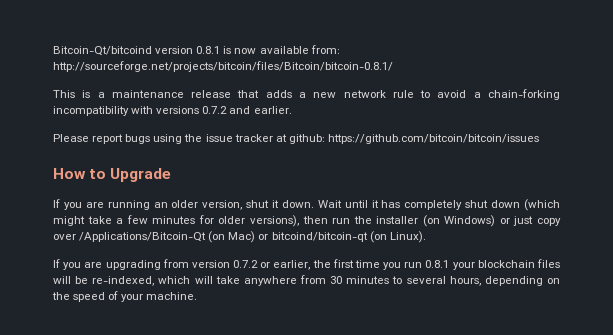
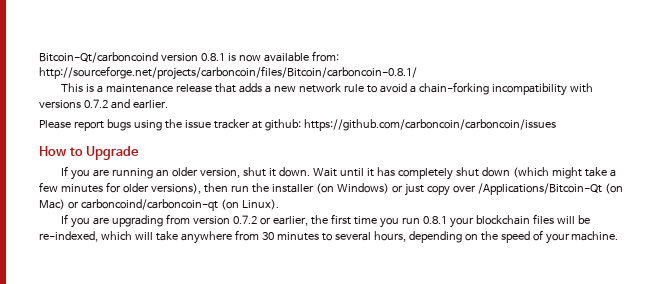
- Bitcoin-Qt/bitcoind version 0.8.1 is now available from: http://sourceforge.net/projects/bitcoin/files/Bitcoin/bitcoin-0.8.1/
+ Bitcoin-Qt/carboncoind version 0.8.1 is now available from: http://sourceforge.net/projects/carboncoin/files/Bitcoin/carboncoin-0.8.1/
- Please report bugs using the issue tracker at github: https://github.com/bitcoin/bitcoin/issues
+ Please report bugs using the issue tracker at github: https://github.com/carboncoin/carboncoin/issues
- Wait until it has completely shut down (which might take a few minutes for older versions), then run the installer (on Windows) or just copy over /Applications/Bitcoin-Qt (on Mac) or bitcoind/bitcoin-qt (on Linux).
+ Wait until it has completely shut down (which might take a few minutes for older versions), then run the installer (on Windows) or just copy over /Applications/Bitcoin-Qt (on Mac) or carboncoind/carboncoin-qt (on Linux).

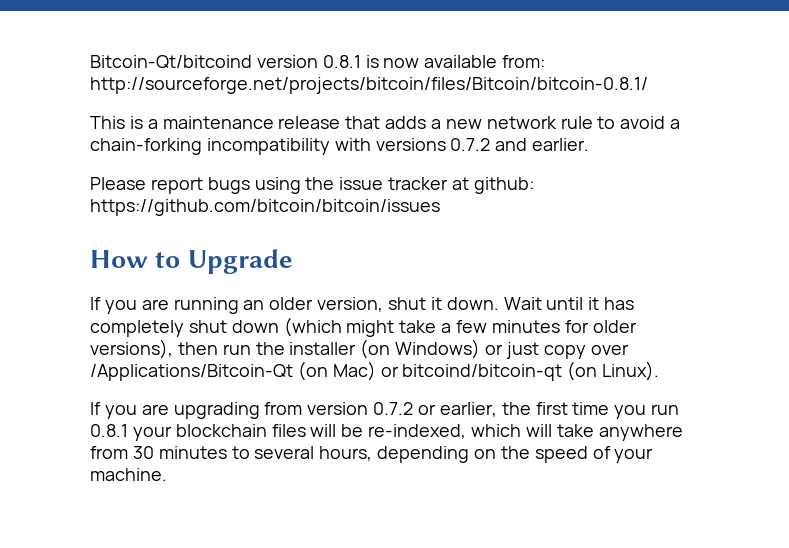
- Bitcoin-Qt/carboncoind version 0.8.1 is now available from: http://sourceforge.net/projects/carboncoin/files/Bitcoin/carboncoin-0.8.1/
+ Bitcoin-Qt/bitcoind version 0.8.1 is now available from: http://sourceforge.net/projects/bitcoin/files/Bitcoin/bitcoin-0.8.1/
- Please report bugs using the issue tracker at github: https://github.com/carboncoin/carboncoin/issues
+ Please report bugs using the issue tracker at github: https://github.com/bitcoin/bitcoin/issues
- Wait until it has completely shut down (which might take a few minutes for older versions), then run the installer (on Windows) or just copy over /Applications/Bitcoin-Qt (on Mac) or carboncoind/carboncoin-qt (on Linux).
+ Wait until it has completely shut down (which might take a few minutes for older versions), then run the installer (on Windows) or just copy over /Applications/Bitcoin-Qt (on Mac) or bitcoind/bitcoin-qt (on Linux).

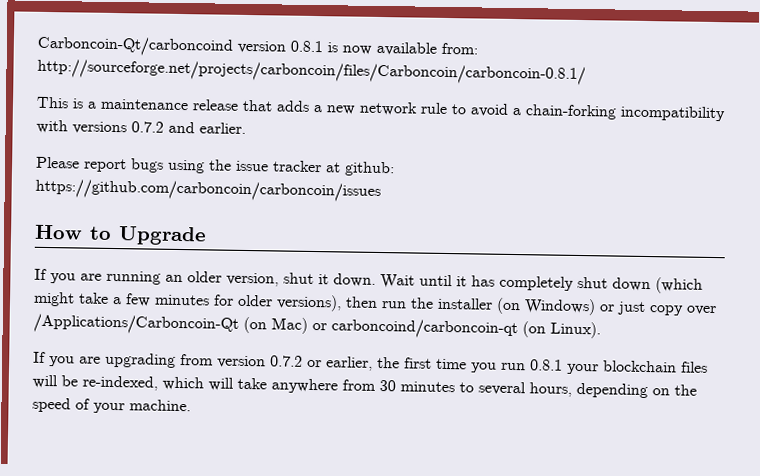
- Bitcoin-Qt/bitcoind version 0.8.1 is now available from: http://sourceforge.net/projects/bitcoin/files/Bitcoin/bitcoin-0.8.1/
+ Carboncoin-Qt/carboncoind version 0.8.1 is now available from: http://sourceforge.net/projects/carboncoin/files/Carboncoin/carboncoin-0.8.1/
- Please report bugs using the issue tracker at github: https://github.com/bitcoin/bitcoin/issues
+ Please report bugs using the issue tracker at github: https://github.com/carboncoin/carboncoin/issues
- Wait until it has completely shut down (which might take a few minutes for older versions), then run the installer (on Windows) or just copy over /Applications/Bitcoin-Qt (on Mac) or bitcoind/bitcoin-qt (on Linux).
+ Wait until it has completely shut down (which might take a few minutes for older versions), then run the installer (on Windows) or just copy over /Applications/Carboncoin-Qt (on Mac) or carboncoind/carboncoin-qt (on Linux).

